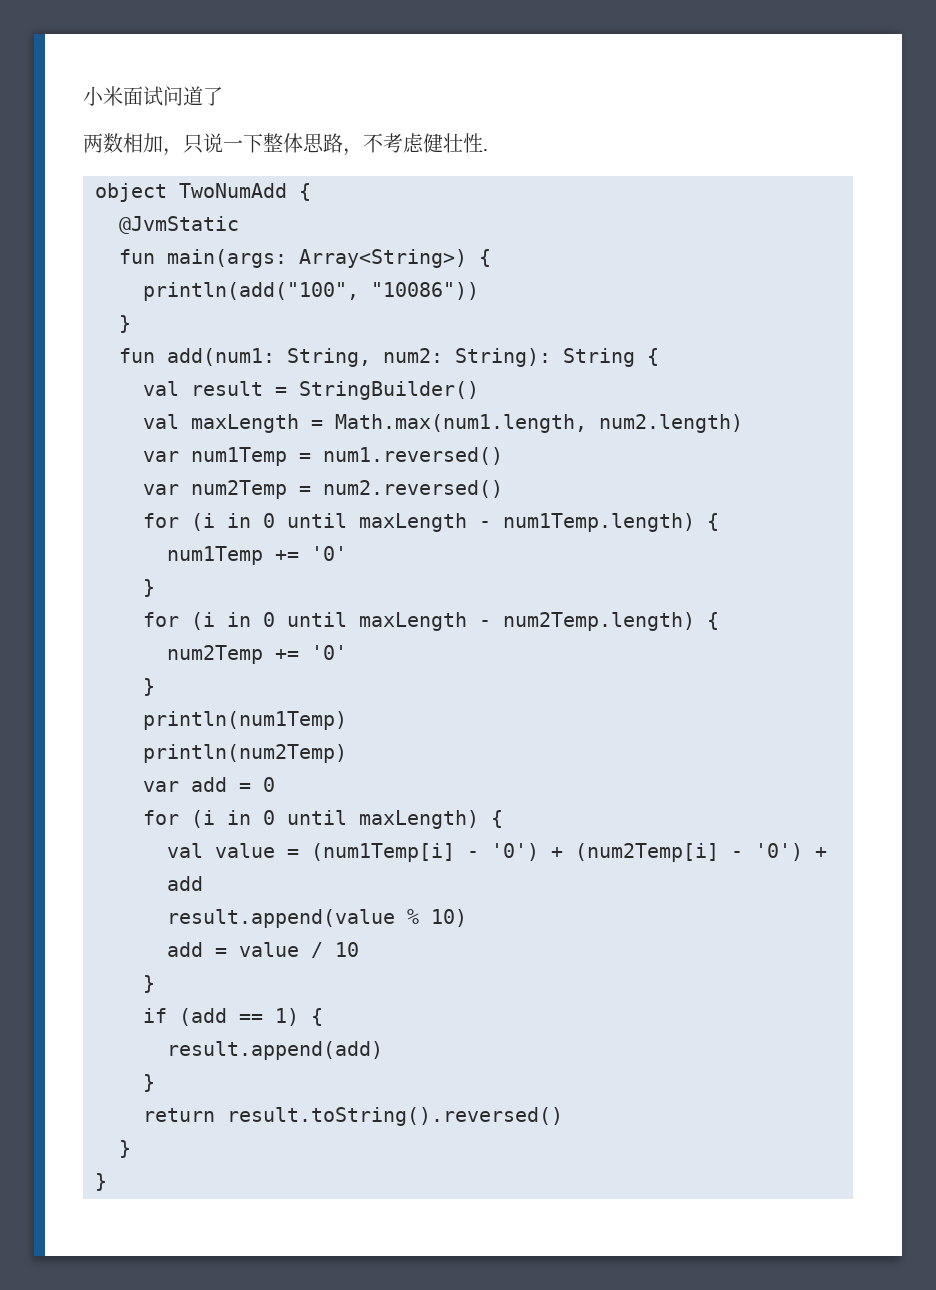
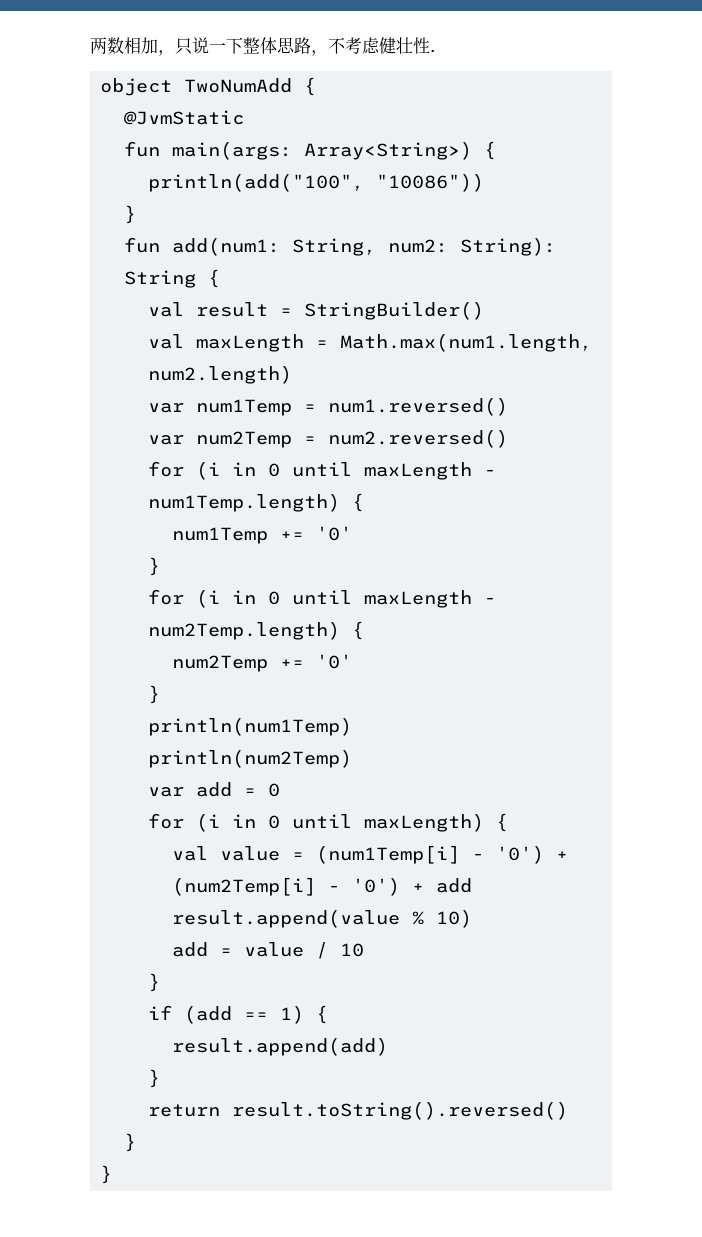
- 小米面试问道了

